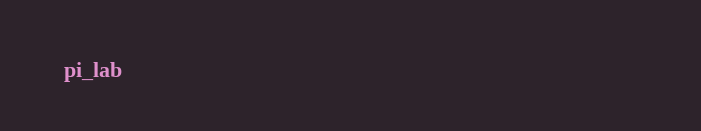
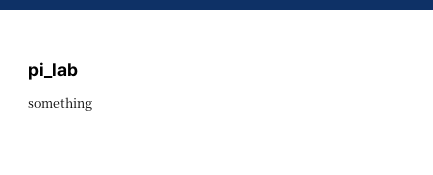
+ something

